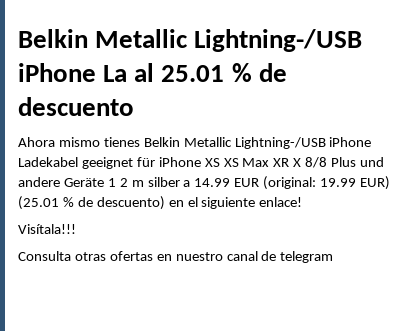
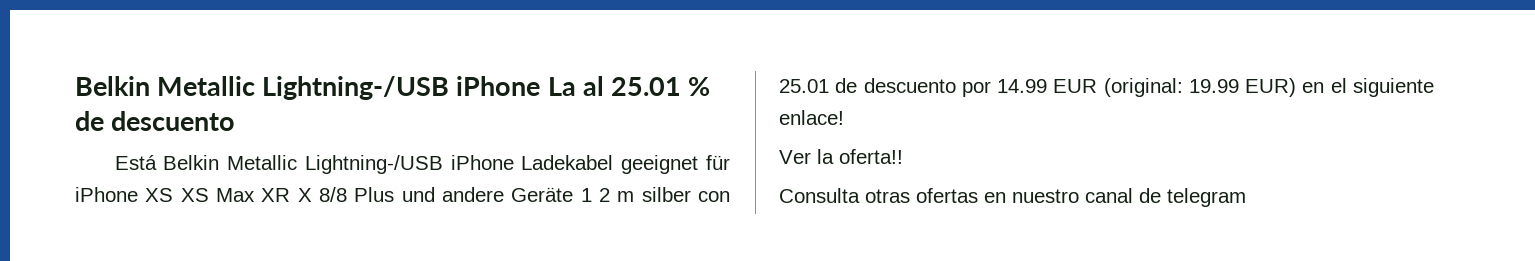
- Ahora mismo tienes Belkin Metallic Lightning-/USB iPhone Ladekabel geeignet für iPhone XS XS Max XR X 8/8 Plus und andere Geräte 1 2 m silber a 14.99 EUR (original: 19.99 EUR) (25.01 % de descuento) en el siguiente enlace!
+ Está Belkin Metallic Lightning-/USB iPhone Ladekabel geeignet für iPhone XS XS Max XR X 8/8 Plus und andere Geräte 1 2 m silber con 25.01 de descuento por 14.99 EUR (original: 19.99 EUR) en el siguiente enlace!
- Visítala!!!
+ Ver la oferta!!

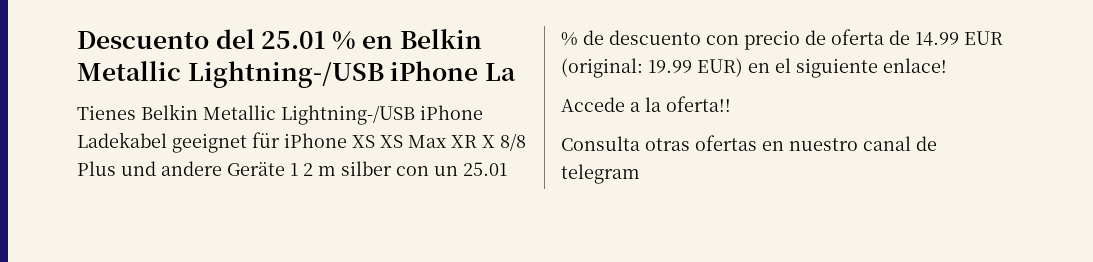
- Belkin Metallic Lightning-/USB iPhone La al 25.01 % de descuento
- Está Belkin Metallic Lightning-/USB iPhone Ladekabel geeignet für iPhone XS XS Max XR X 8/8 Plus und andere Geräte 1 2 m silber con 25.01 de descuento por 14.99 EUR (original: 19.99 EUR) en el siguiente enlace!
+ Descuento del 25.01 % en Belkin Metallic Lightning-/USB iPhone La
+ Tienes Belkin Metallic Lightning-/USB iPhone Ladekabel geeignet für iPhone XS XS Max XR X 8/8 Plus und andere Geräte 1 2 m silber con un 25.01 % de descuento con precio de oferta de 14.99 EUR (original: 19.99 EUR) en el siguiente enlace!
- Ver la oferta!!
+ Accede a la oferta!!

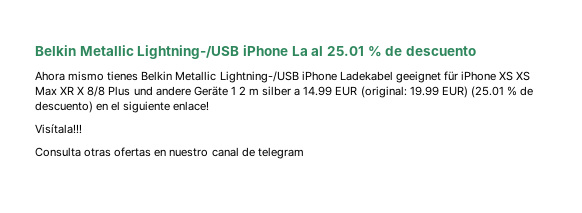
- Descuento del 25.01 % en Belkin Metallic Lightning-/USB iPhone La
- Tienes Belkin Metallic Lightning-/USB iPhone Ladekabel geeignet für iPhone XS XS Max XR X 8/8 Plus und andere Geräte 1 2 m silber con un 25.01 % de descuento con precio de oferta de 14.99 EUR (original: 19.99 EUR) en el siguiente enlace!
+ Belkin Metallic Lightning-/USB iPhone La al 25.01 % de descuento
+ Ahora mismo tienes Belkin Metallic Lightning-/USB iPhone Ladekabel geeignet für iPhone XS XS Max XR X 8/8 Plus und andere Geräte 1 2 m silber a 14.99 EUR (original: 19.99 EUR) (25.01 % de descuento) en el siguiente enlace!
- Accede a la oferta!!
+ Visítala!!!

